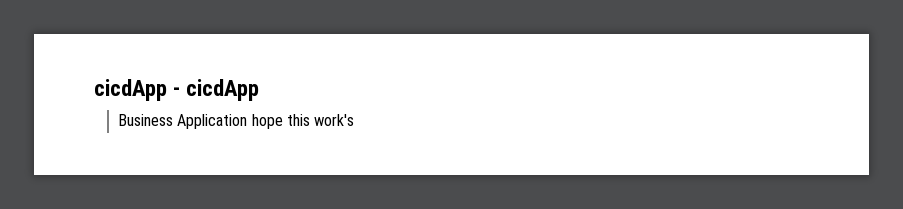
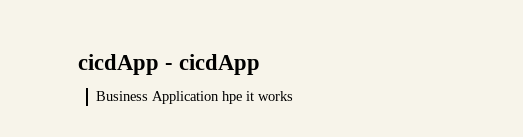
- Business Application hope this work's
+ Business Application hpe it works

